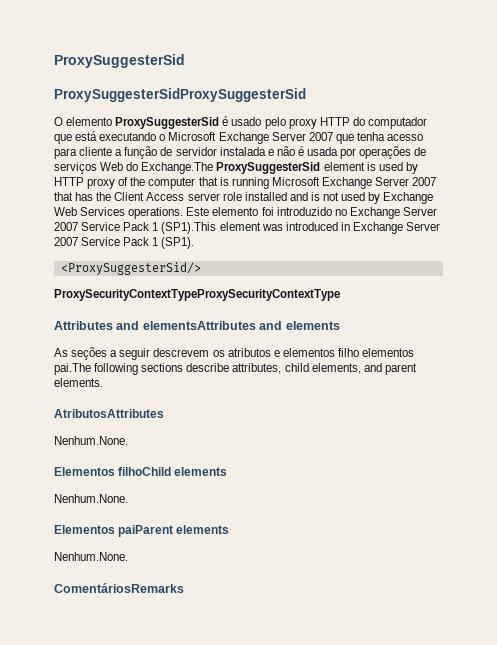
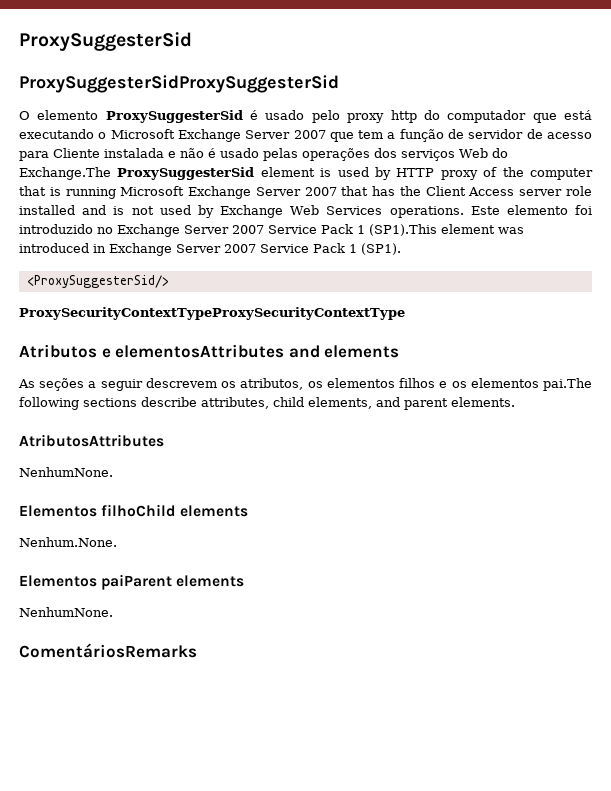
- O elemento ProxySuggesterSid é usado pelo proxy HTTP do computador que está executando o Microsoft Exchange Server 2007 que tenha acesso para cliente a função de servidor instalada e não é usada por operações de serviços Web do Exchange.The ProxySuggesterSid element is used by HTTP proxy of the computer that is running Microsoft Exchange Server 2007 that has the Client Access server role installed and is not used by Exchange Web Services operations.
+ O elemento ProxySuggesterSid é usado pelo proxy http do computador que está executando o Microsoft Exchange Server 2007 que tem a função de servidor de acesso para Cliente instalada e não é usado pelas operações dos serviços Web do Exchange.The ProxySuggesterSid element is used by HTTP proxy of the computer that is running Microsoft Exchange Server 2007 that has the Client Access server role installed and is not used by Exchange Web Services operations.
- Attributes and elementsAttributes and elements
+ Atributos e elementosAttributes and elements
- As seções a seguir descrevem os atributos e elementos filho elementos pai.The following sections describe attributes, child elements, and parent elements.
+ As seções a seguir descrevem os atributos, os elementos filhos e os elementos pai.The following sections describe attributes, child elements, and parent elements.
  AtributosAttributes
- Nenhum.None.
+ NenhumNone.
  Elementos paiParent elements
- Nenhum.None.
+ NenhumNone.

